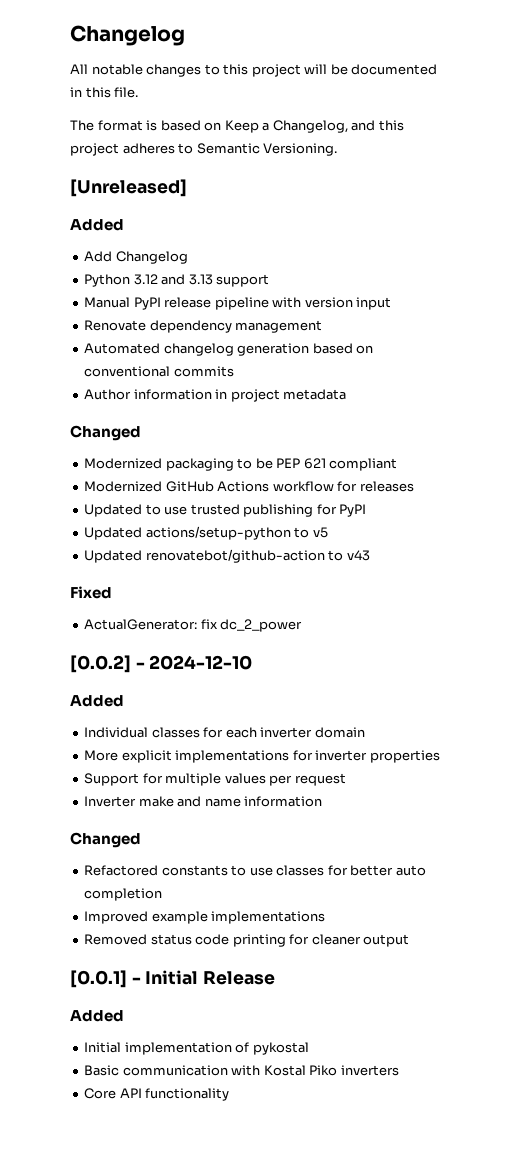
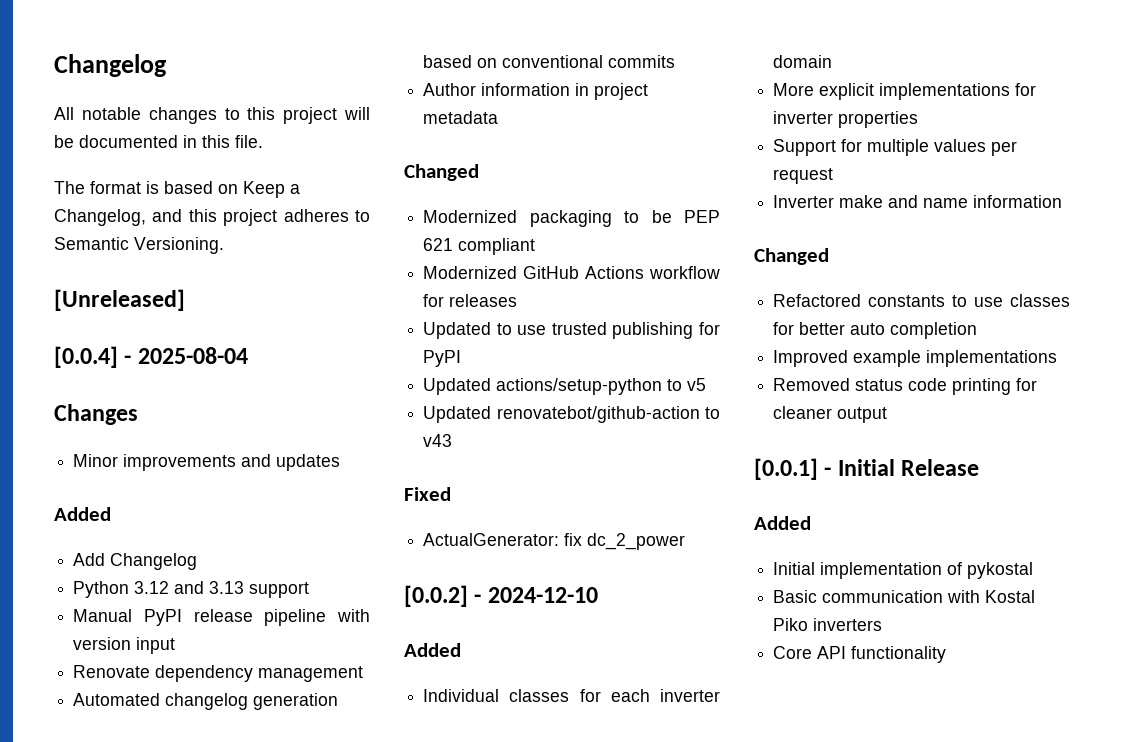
+ [0.0.4] - 2025-08-04
+ Changes
+ Minor improvements and updates

